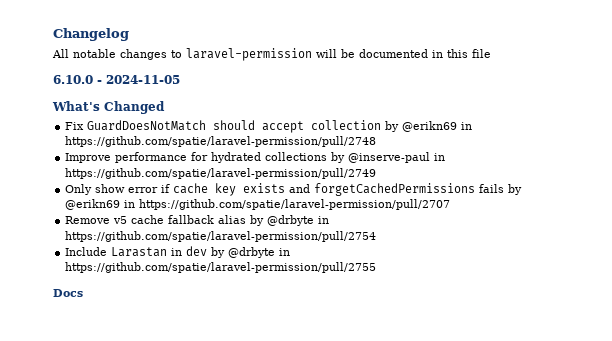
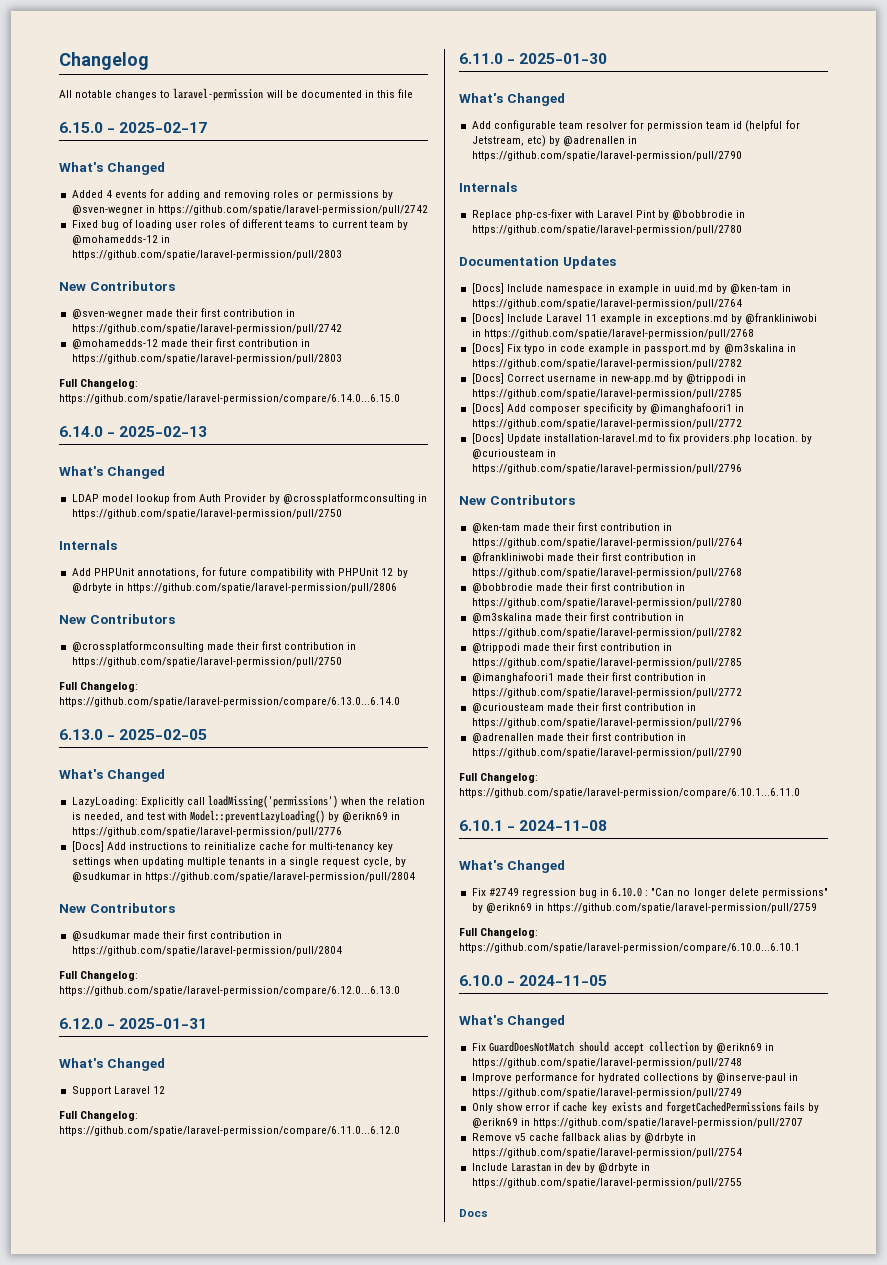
+ 6.15.0 - 2025-02-17
+ What's Changed
+ Added 4 events for adding and removing roles or permissions by @sven-wegner in https://github.com/spatie/laravel-permission/pull/2742
+ Fixed bug of loading user roles of different teams to current team by @mohamedds-12 in https://github.com/spatie/laravel-permission/pull/2803
+ New Contributors
+ @sven-wegner made their first contribution in https://github.com/spatie/laravel-permission/pull/2742
+ @mohamedds-12 made their first contribution in https://github.com/spatie/laravel-permission/pull/2803
+ Full Changelog: https://github.com/spatie/laravel-permission/compare/6.14.0...6.15.0
+ 6.14.0 - 2025-02-13
+ What's Changed
+ LDAP model lookup from Auth Provider by @crossplatformconsulting in https://github.com/spatie/laravel-permission/pull/2750
+ Internals
+ Add PHPUnit annotations, for future compatibility with PHPUnit 12 by @drbyte in https://github.com/spatie/laravel-permission/pull/2806
+ New Contributors
+ @crossplatformconsulting made their first contribution in https://github.com/spatie/laravel-permission/pull/2750
+ Full Changelog: https://github.com/spatie/laravel-permission/compare/6.13.0...6.14.0
+ 6.13.0 - 2025-02-05
+ What's Changed
+ LazyLoading: Explicitly call loadMissing('permissions') when the relation is needed, and test with Model::preventLazyLoading() by @erikn69 in https://github.com/spatie/laravel-permission/pull/2776
+ [Docs] Add instructions to reinitialize cache for multi-tenancy key settings when updating multiple tenants in a single request cycle, by @sudkumar in https://github.com/spatie/laravel-permission/pull/2804
+ New Contributors
+ @sudkumar made their first contribution in https://github.com/spatie/laravel-permission/pull/2804
+ Full Changelog: https://github.com/spatie/laravel-permission/compare/6.12.0...6.13.0
+ 6.12.0 - 2025-01-31
+ What's Changed
+ Support Laravel 12
+ Full Changelog: https://github.com/spatie/laravel-permission/compare/6.11.0...6.12.0
+ 6.11.0 - 2025-01-30
+ What's Changed
+ Add configurable team resolver for permission team id (helpful for Jetstream, etc) by @adrenallen in https://github.com/spatie/laravel-permission/pull/2790
+ Internals
+ Replace php-cs-fixer with Laravel Pint by @bobbrodie in https://github.com/spatie/laravel-permission/pull/2780
+ Documentation Updates
+ [Docs] Include namespace in example in uuid.md by @ken-tam in https://github.com/spatie/laravel-permission/pull/2764
+ [Docs] Include Laravel 11 example in exceptions.md by @frankliniwobi in https://github.com/spatie/laravel-permission/pull/2768
+ [Docs] Fix typo in code example in passport.md by @m3skalina in https://github.com/spatie/laravel-permission/pull/2782
+ [Docs] Correct username in new-app.md by @trippodi in https://github.com/spatie/laravel-permission/pull/2785
+ [Docs] Add composer specificity by @imanghafoori1 in https://github.com/spatie/laravel-permission/pull/2772
+ [Docs] Update installation-laravel.md to fix providers.php location. by @curiousteam in https://github.com/spatie/laravel-permission/pull/2796
+ New Contributors
+ @ken-tam made their first contribution in https://github.com/spatie/laravel-permission/pull/2764
+ @frankliniwobi made their first contribution in https://github.com/spatie/laravel-permission/pull/2768
+ @bobbrodie made their first contribution in https://github.com/spatie/laravel-permission/pull/2780
+ @m3skalina made their first contribution in https://github.com/spatie/laravel-permission/pull/2782
+ @trippodi made their first contribution in https://github.com/spatie/laravel-permission/pull/2785
+ @imanghafoori1 made their first contribution in https://github.com/spatie/laravel-permission/pull/2772
+ @curiousteam made their first contribution in https://github.com/spatie/laravel-permission/pull/2796
+ @adrenallen made their first contribution in https://github.com/spatie/laravel-permission/pull/2790
+ Full Changelog: https://github.com/spatie/laravel-permission/compare/6.10.1...6.11.0
+ 6.10.1 - 2024-11-08
+ What's Changed
+ Fix #2749 regression bug in 6.10.0 : "Can no longer delete permissions" by @erikn69 in https://github.com/spatie/laravel-permission/pull/2759
+ Full Changelog: https://github.com/spatie/laravel-permission/compare/6.10.0...6.10.1

